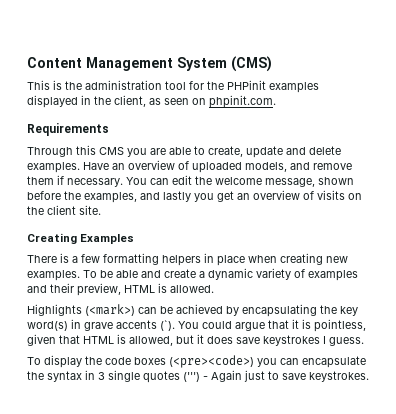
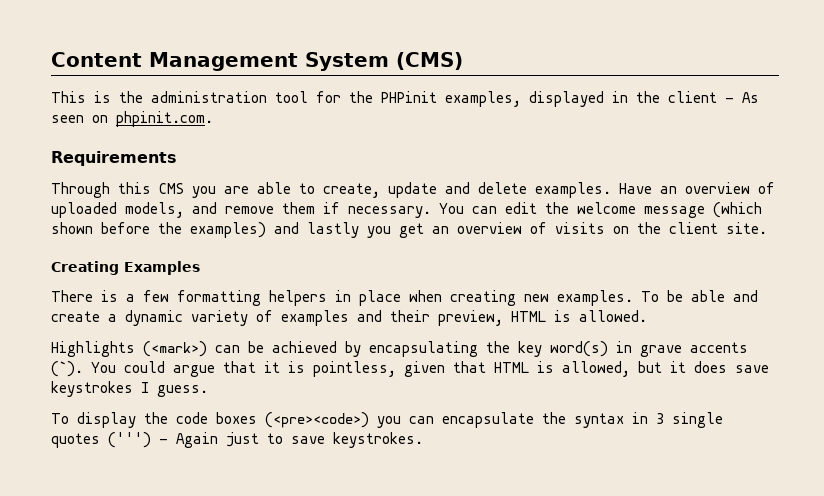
- This is the administration tool for the PHPinit examples displayed in the client, as seen on phpinit.com.
+ This is the administration tool for the PHPinit examples, displayed in the client - As seen on phpinit.com.
- You can edit the welcome message, shown before the examples, and lastly you get an overview of visits on the client site.
+ You can edit the welcome message (which shown before the examples) and lastly you get an overview of visits on the client site.

